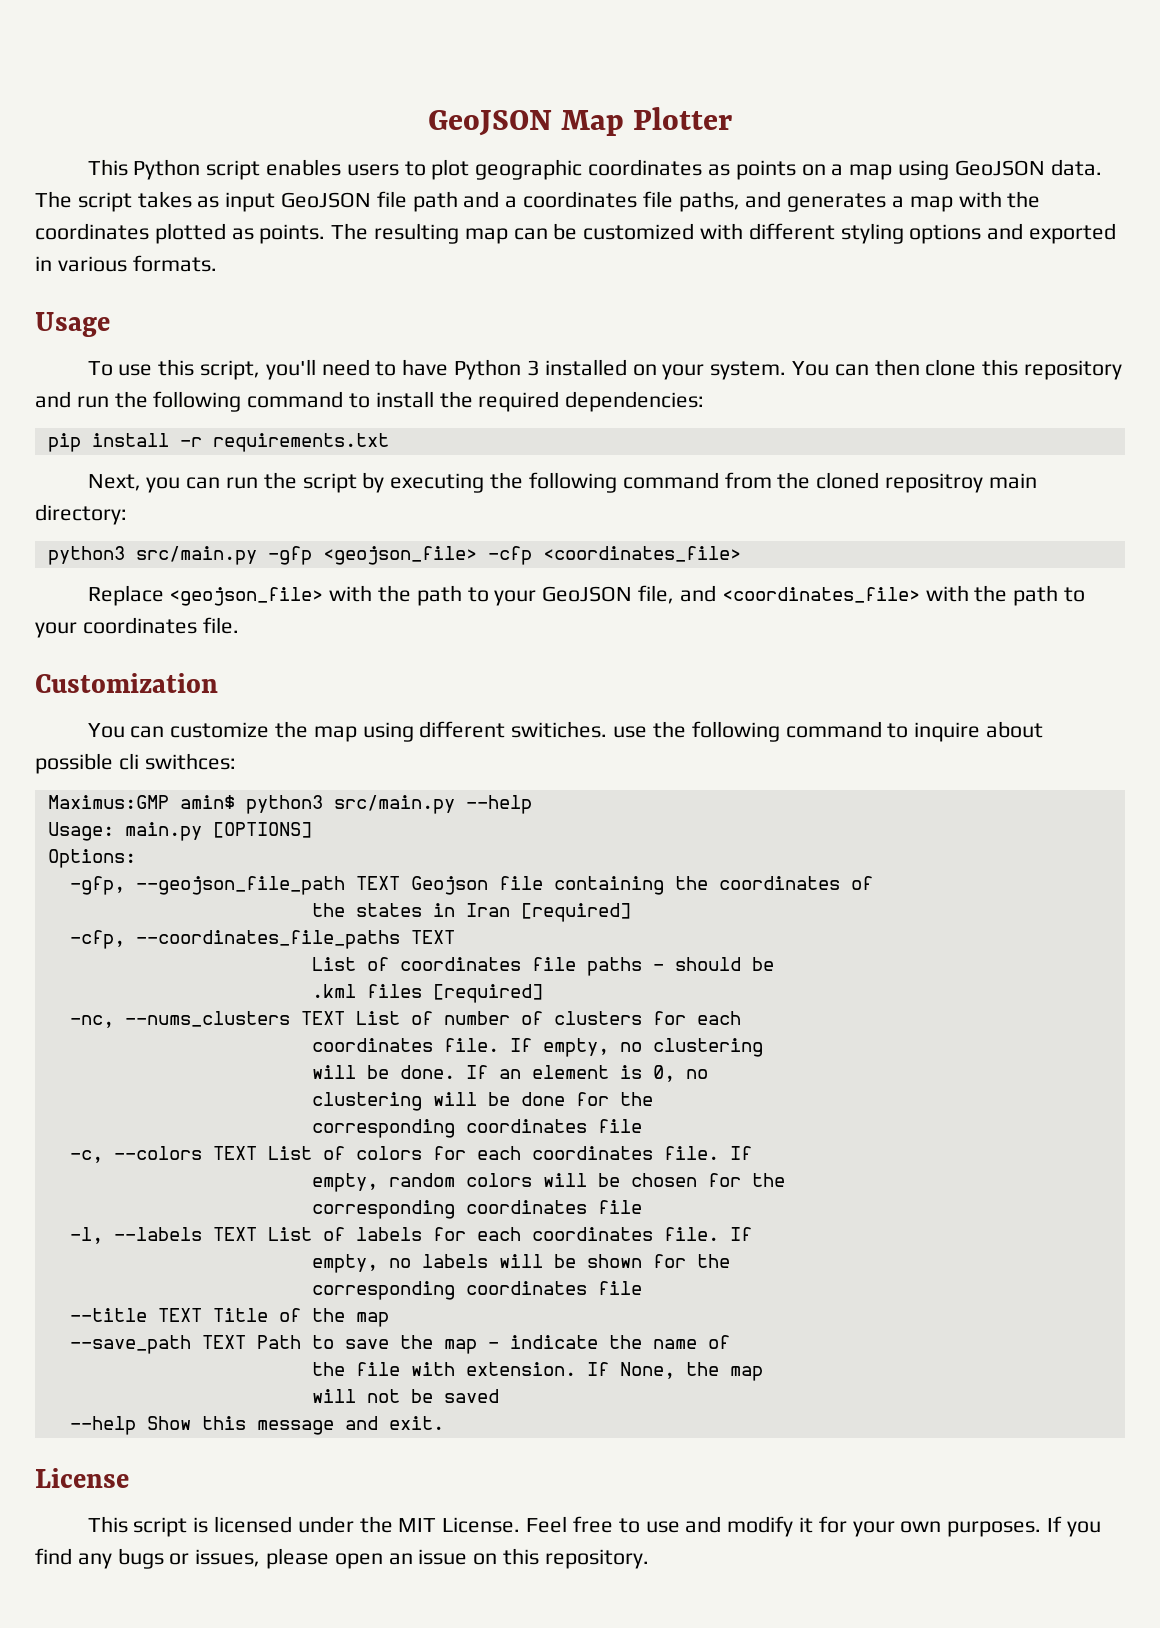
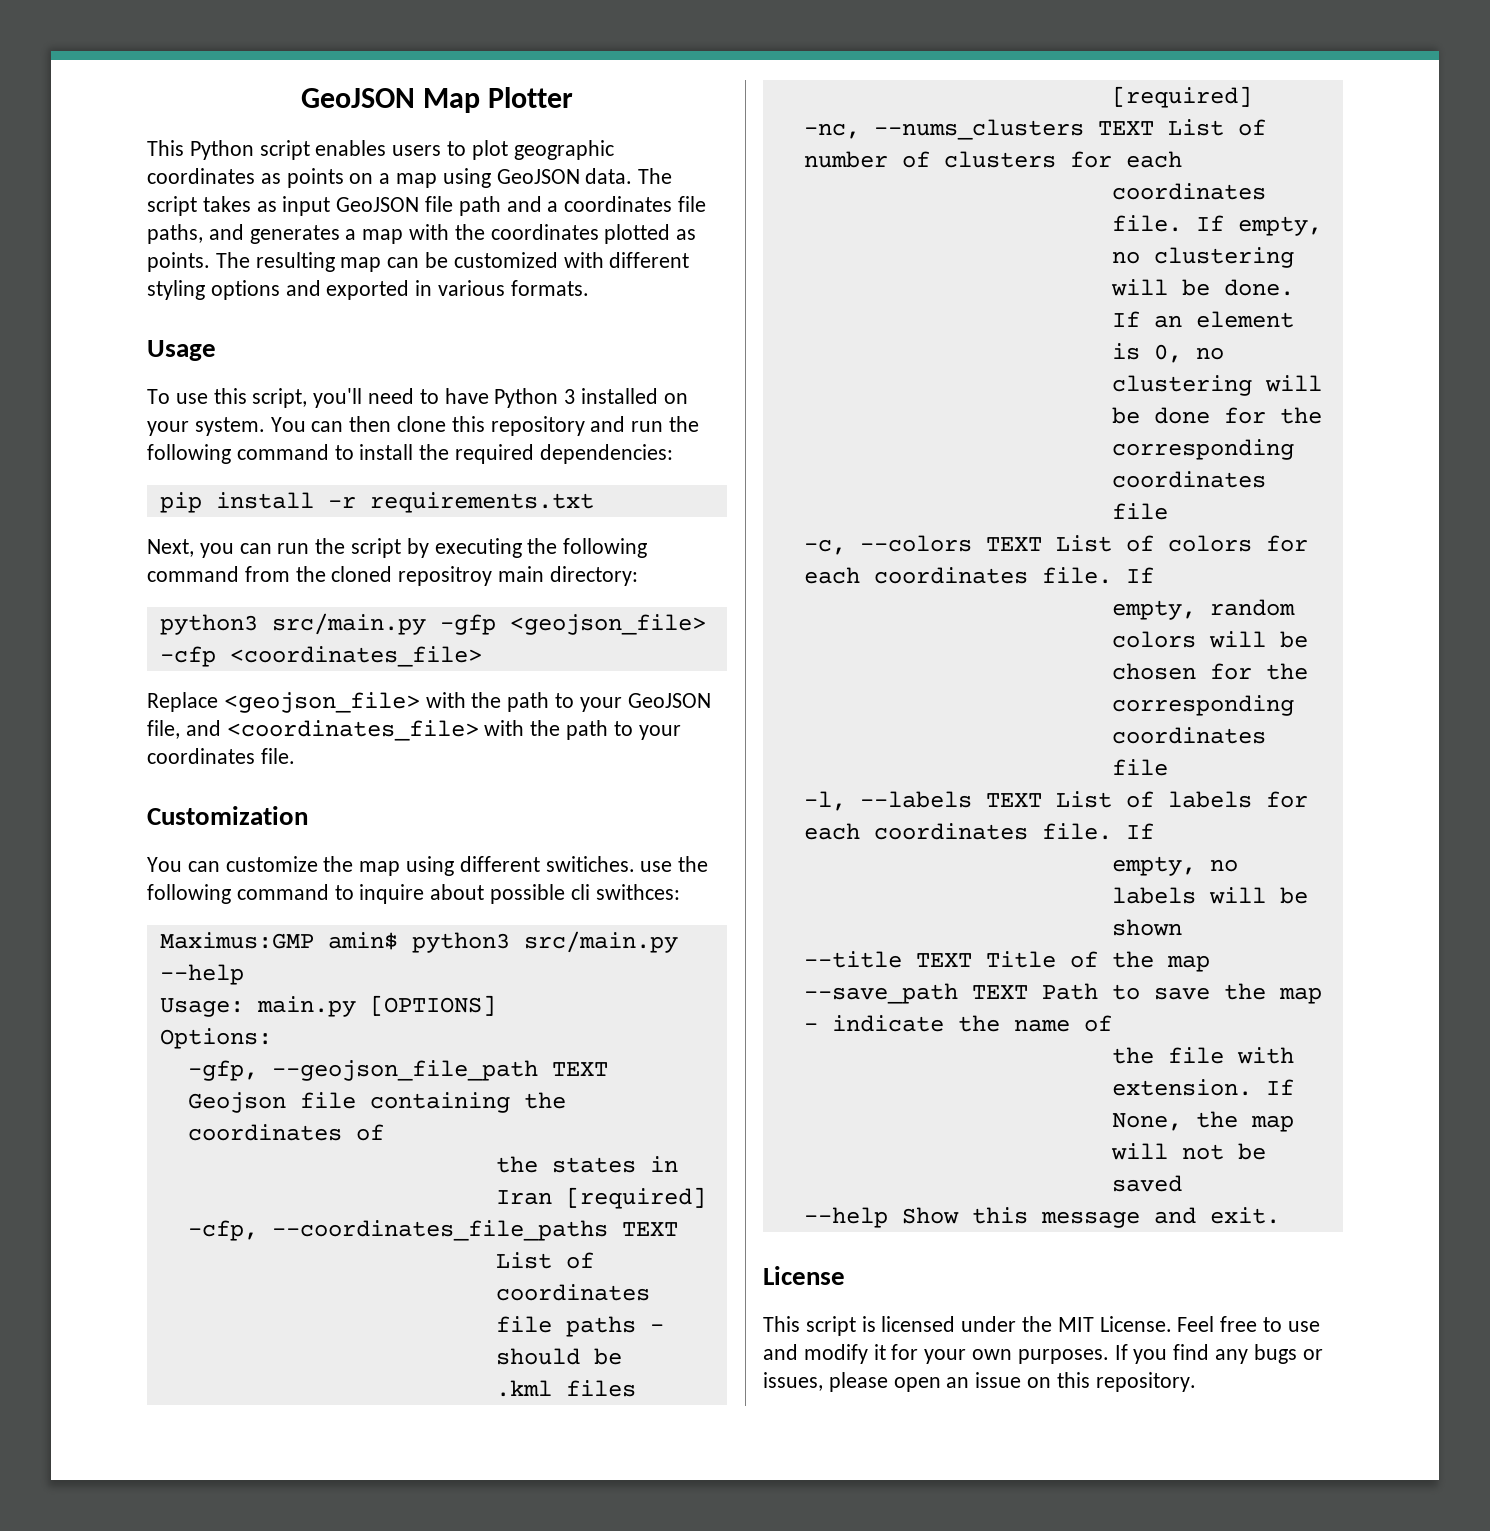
- empty, no labels will be shown for the
- corresponding coordinates file
+ empty, no labels will be shown

